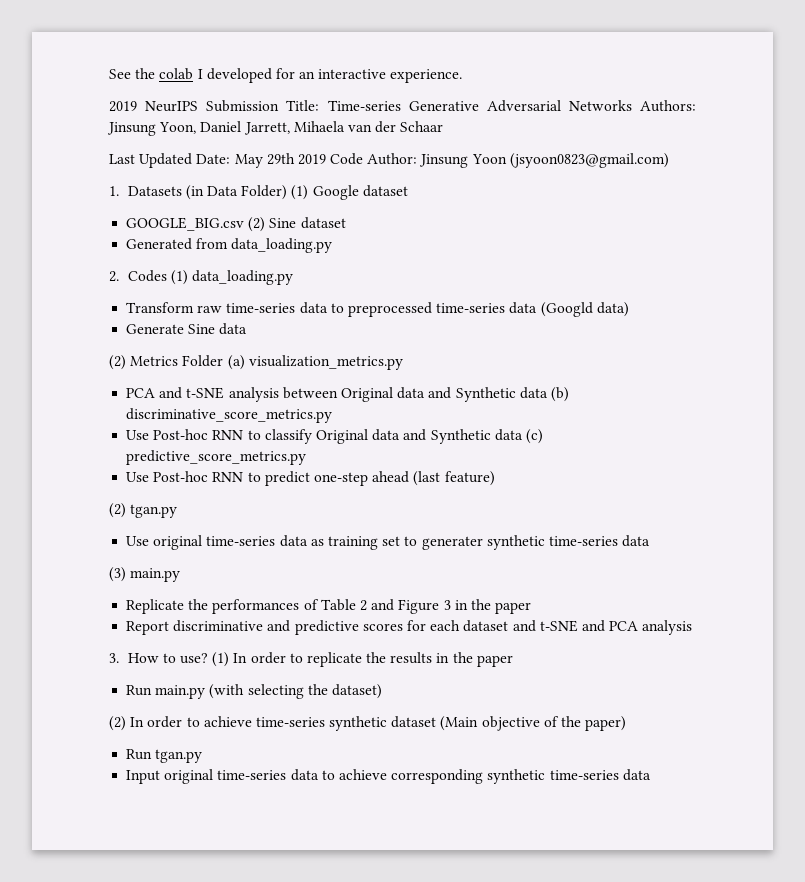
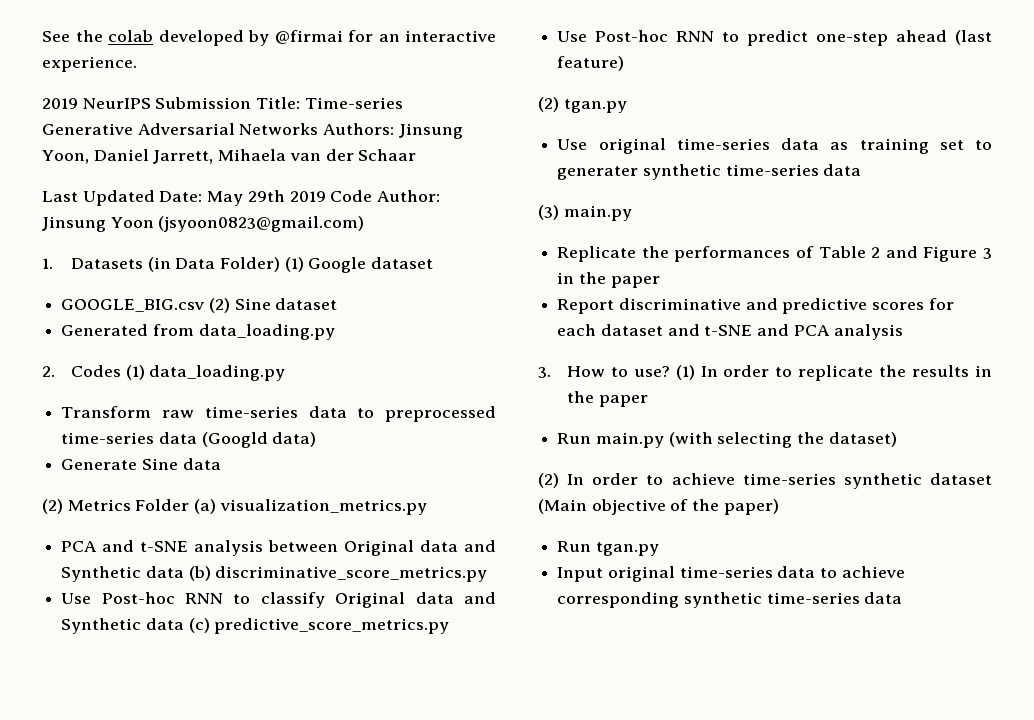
- See the colab I developed for an interactive experience.
+ See the colab developed by @firmai for an interactive experience.

